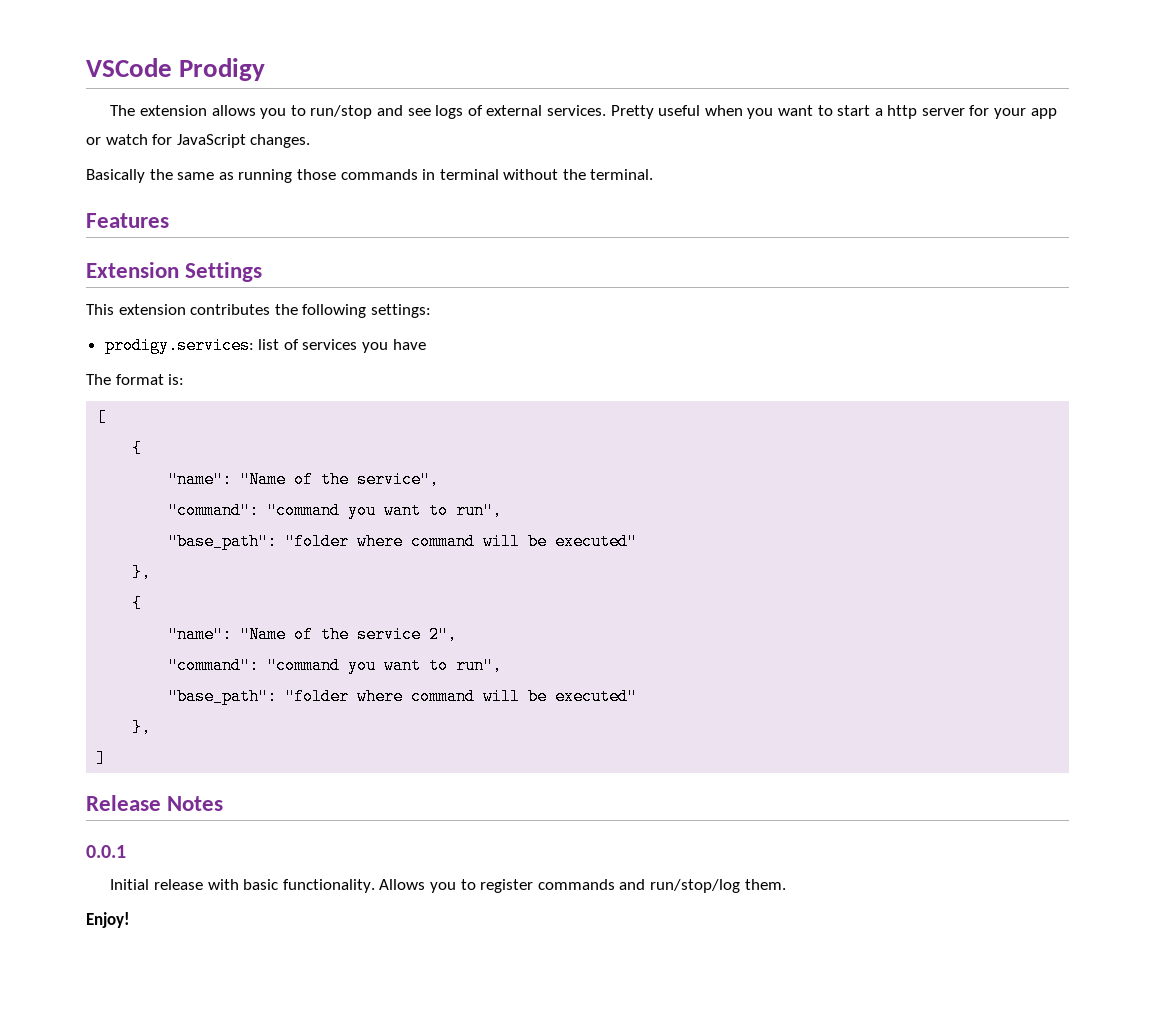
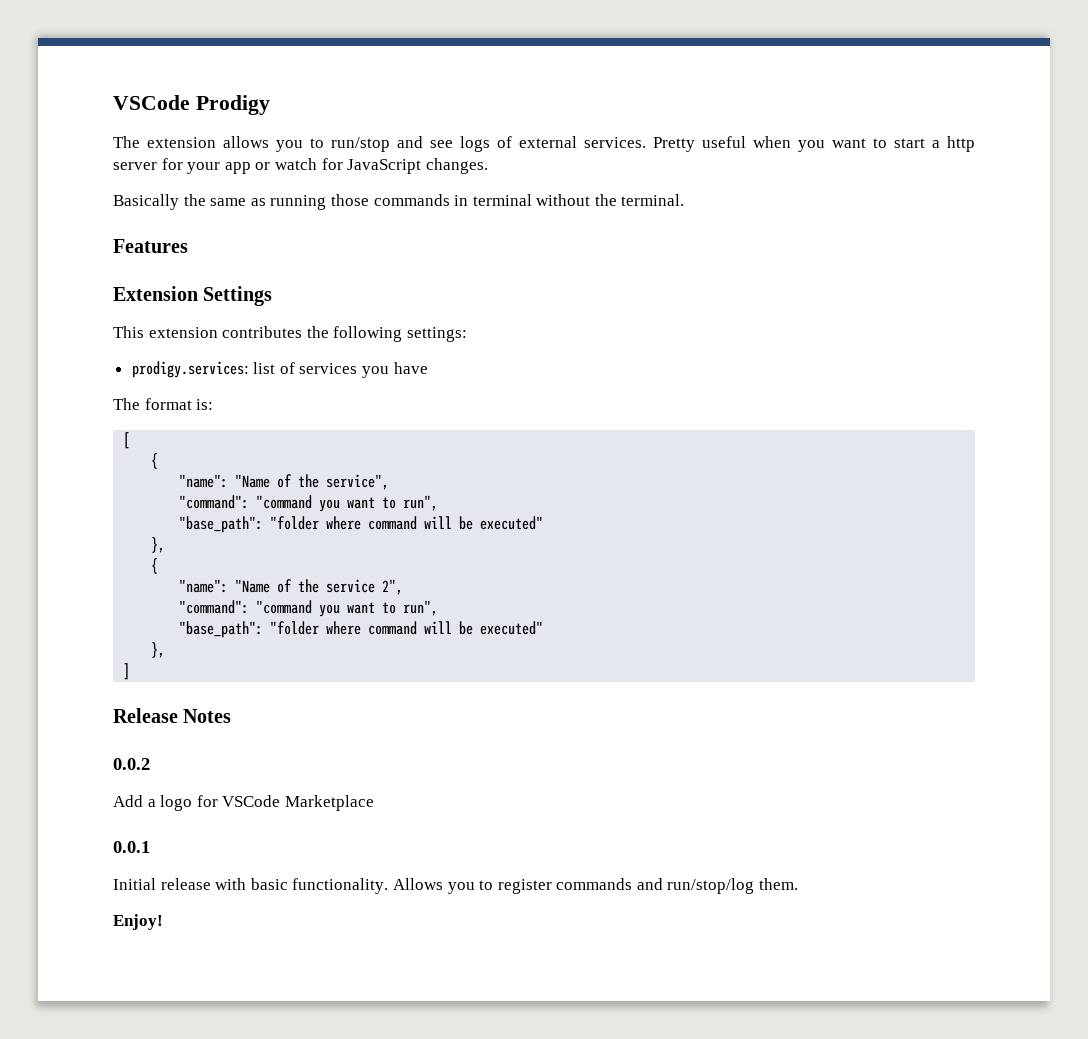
+ 0.0.2
+ Add a logo for VSCode Marketplace

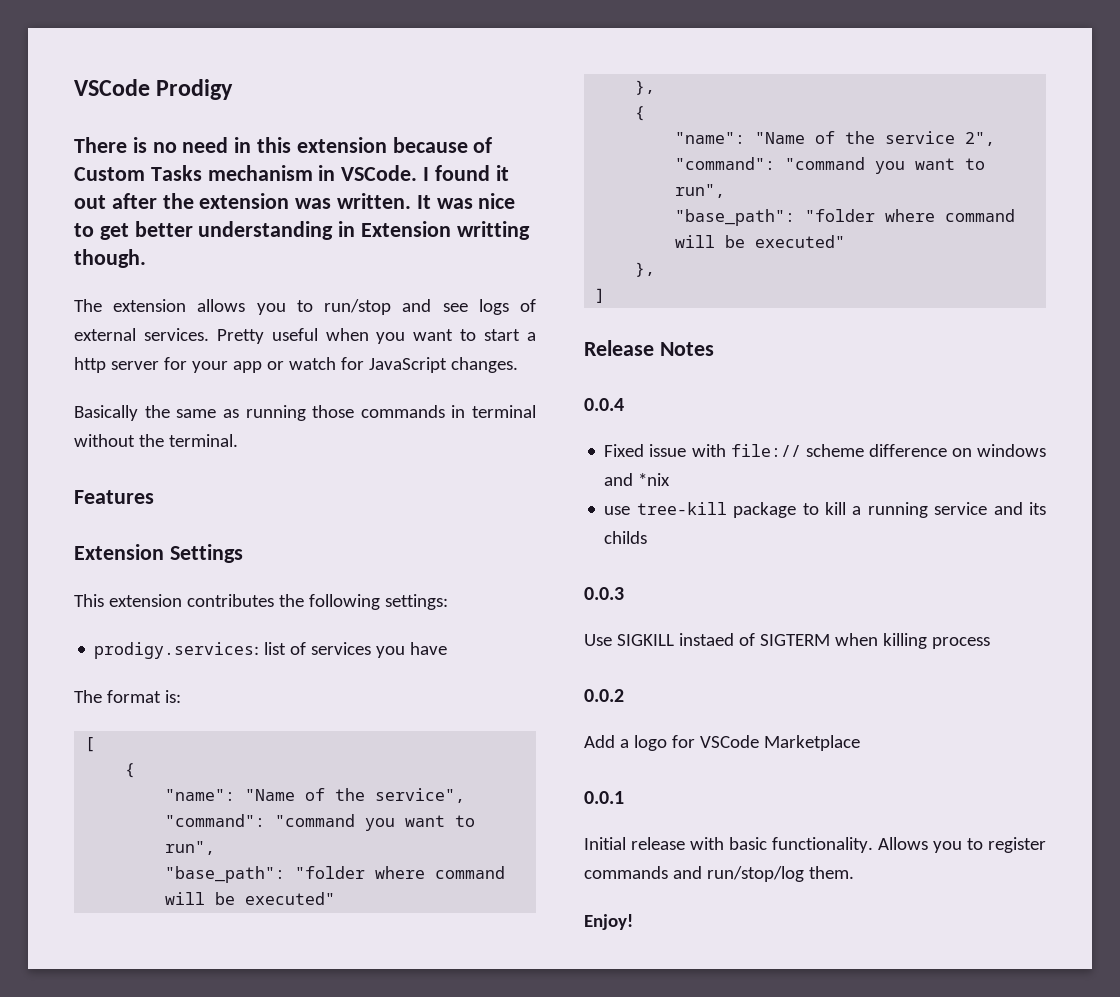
+ There is no need in this extension because of Custom Tasks mechanism in VSCode. I found it out after the extension was written. It was nice to get better understanding in Extension writting though.
+ 0.0.4
+ Fixed issue with file:// scheme difference on windows and *nix
+ use tree-kill package to kill a running service and its childs
+ 0.0.3
+ Use SIGKILL instaed of SIGTERM when killing process

